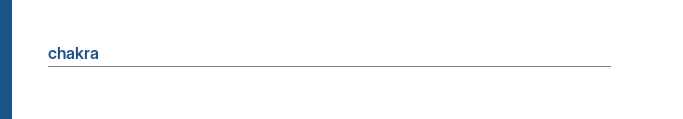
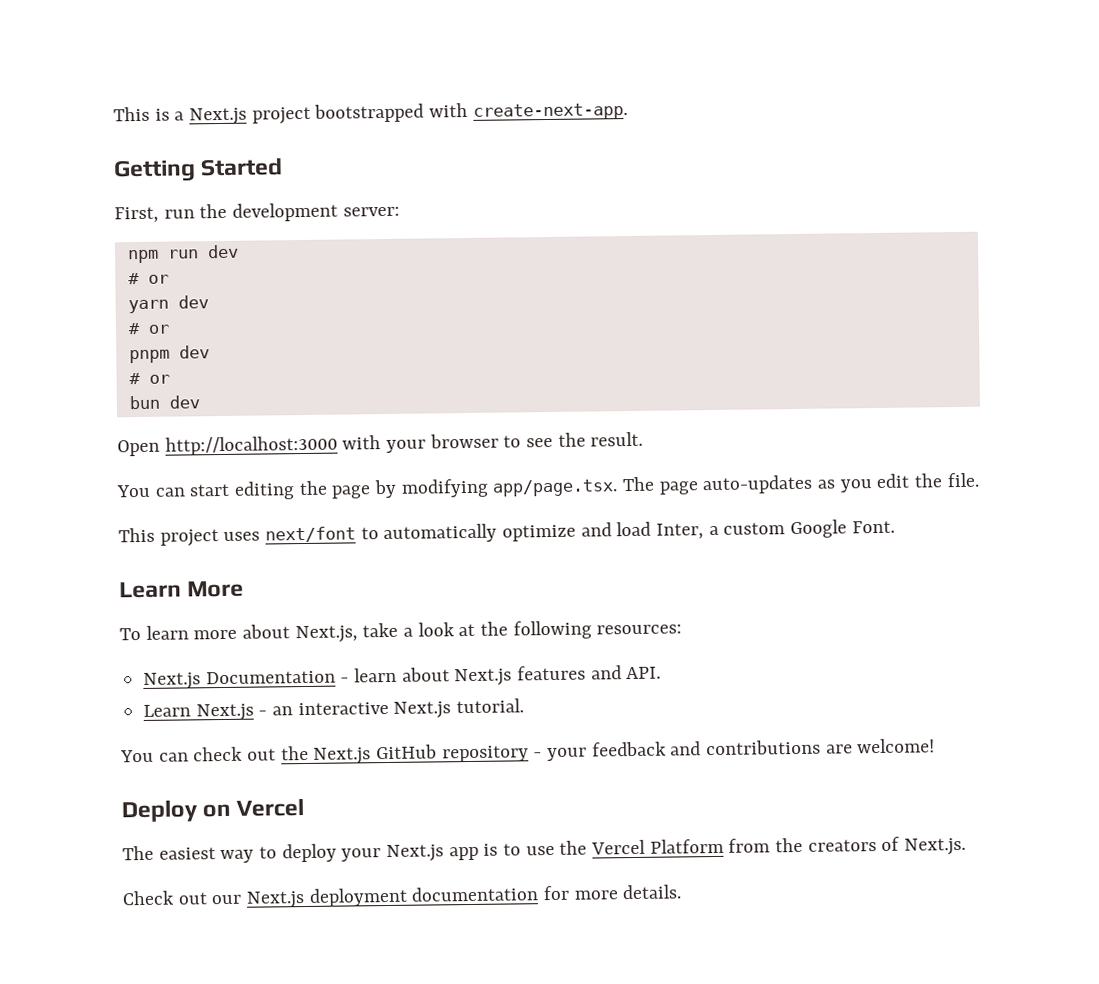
- chakra
+ This is a Next.js project bootstrapped with create-next-app.
+ Getting Started
+ First, run the development server:
+ npm run dev
+ # or
+ yarn dev
+ # or
+ pnpm dev
+ # or
+ bun dev
+ Open http://localhost:3000 with your browser to see the result.
+ You can start editing the page by modifying app/page.tsx. The page auto-updates as you edit the file.
+ This project uses next/font to automatically optimize and load Inter, a custom Google Font.
+ Learn More
+ To learn more about Next.js, take a look at the following resources:
+ Next.js Documentation - learn about Next.js features and API.
+ Learn Next.js - an interactive Next.js tutorial.
+ You can check out the Next.js GitHub repository - your feedback and contributions are welcome!
+ Deploy on Vercel
+ The easiest way to deploy your Next.js app is to use the Vercel Platform from the creators of Next.js.
+ Check out our Next.js deployment documentation for more details.

